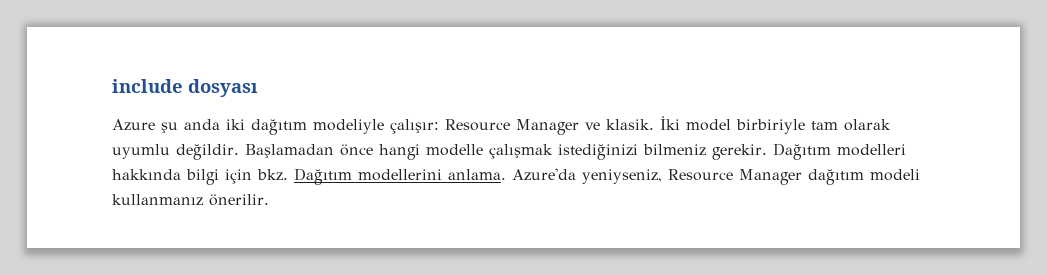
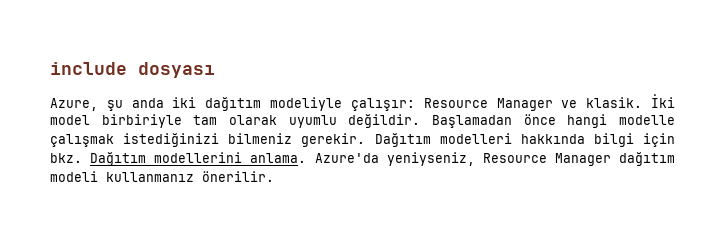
- Azure şu anda iki dağıtım modeliyle çalışır: Resource Manager ve klasik.
+ Azure, şu anda iki dağıtım modeliyle çalışır: Resource Manager ve klasik.

